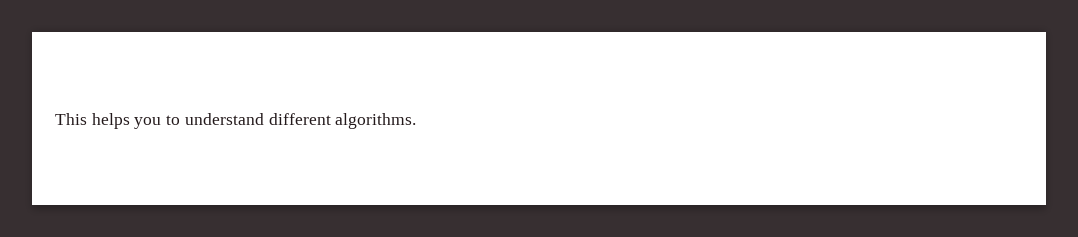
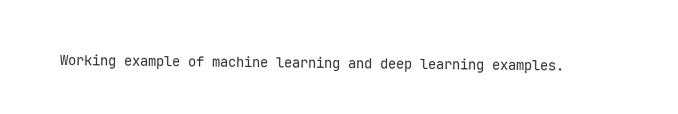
- This helps you to understand different algorithms.
+ Working example of machine learning and deep learning examples.

